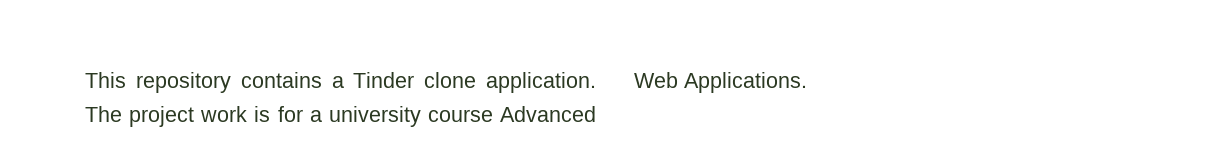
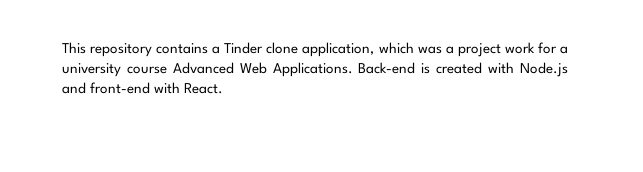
- This repository contains a Tinder clone application. The project work is for a university course Advanced Web Applications.
+ This repository contains a Tinder clone application, which was a project work for a university course Advanced Web Applications.
+ Back-end is created with Node.js and front-end with React.

